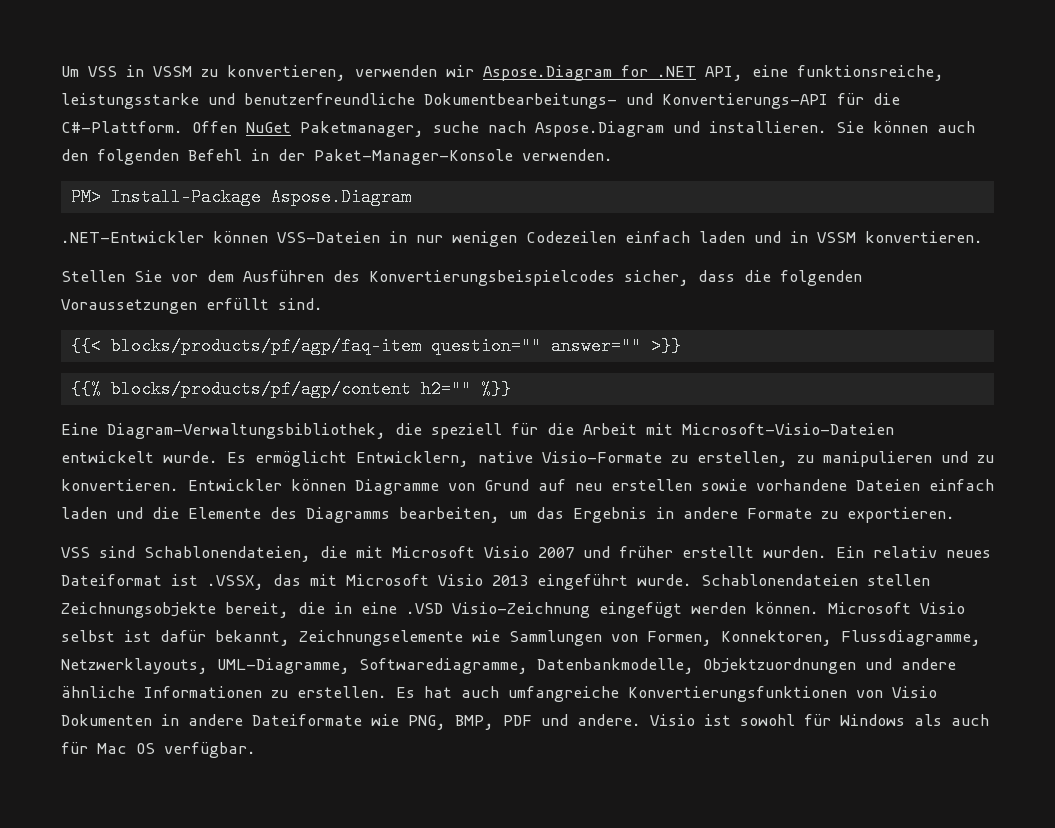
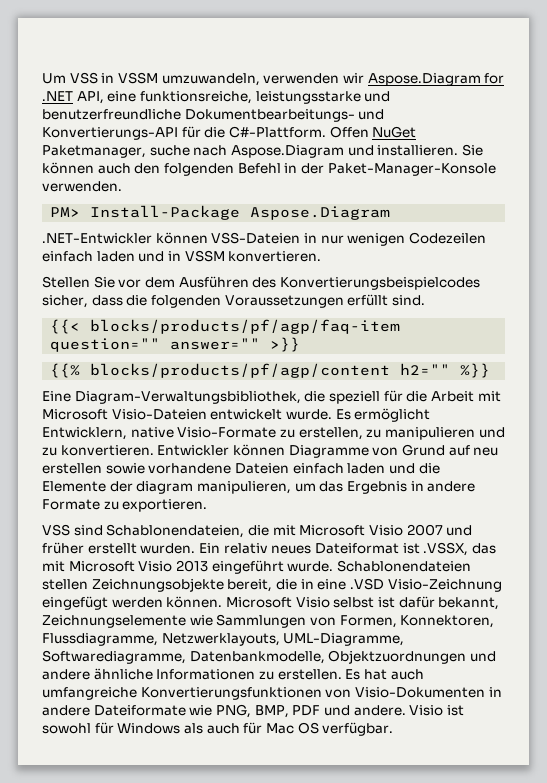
- Um VSS in VSSM zu konvertieren, verwenden wir Aspose.Diagram for .NET API, eine funktionsreiche, leistungsstarke und benutzerfreundliche Dokumentbearbeitungs- und Konvertierungs-API für die C#-Plattform.
+ Um VSS in VSSM umzuwandeln, verwenden wir Aspose.Diagram for .NET API, eine funktionsreiche, leistungsstarke und benutzerfreundliche Dokumentbearbeitungs- und Konvertierungs-API für die C#-Plattform.
- Eine Diagram-Verwaltungsbibliothek, die speziell für die Arbeit mit Microsoft-Visio-Dateien entwickelt wurde.
+ Eine Diagram-Verwaltungsbibliothek, die speziell für die Arbeit mit Microsoft Visio-Dateien entwickelt wurde.
- Entwickler können Diagramme von Grund auf neu erstellen sowie vorhandene Dateien einfach laden und die Elemente des Diagramms bearbeiten, um das Ergebnis in andere Formate zu exportieren.
+ Entwickler können Diagramme von Grund auf neu erstellen sowie vorhandene Dateien einfach laden und die Elemente der diagram manipulieren, um das Ergebnis in andere Formate zu exportieren.
- Es hat auch umfangreiche Konvertierungsfunktionen von Visio Dokumenten in andere Dateiformate wie PNG, BMP, PDF und andere.
+ Es hat auch umfangreiche Konvertierungsfunktionen von Visio-Dokumenten in andere Dateiformate wie PNG, BMP, PDF und andere.

